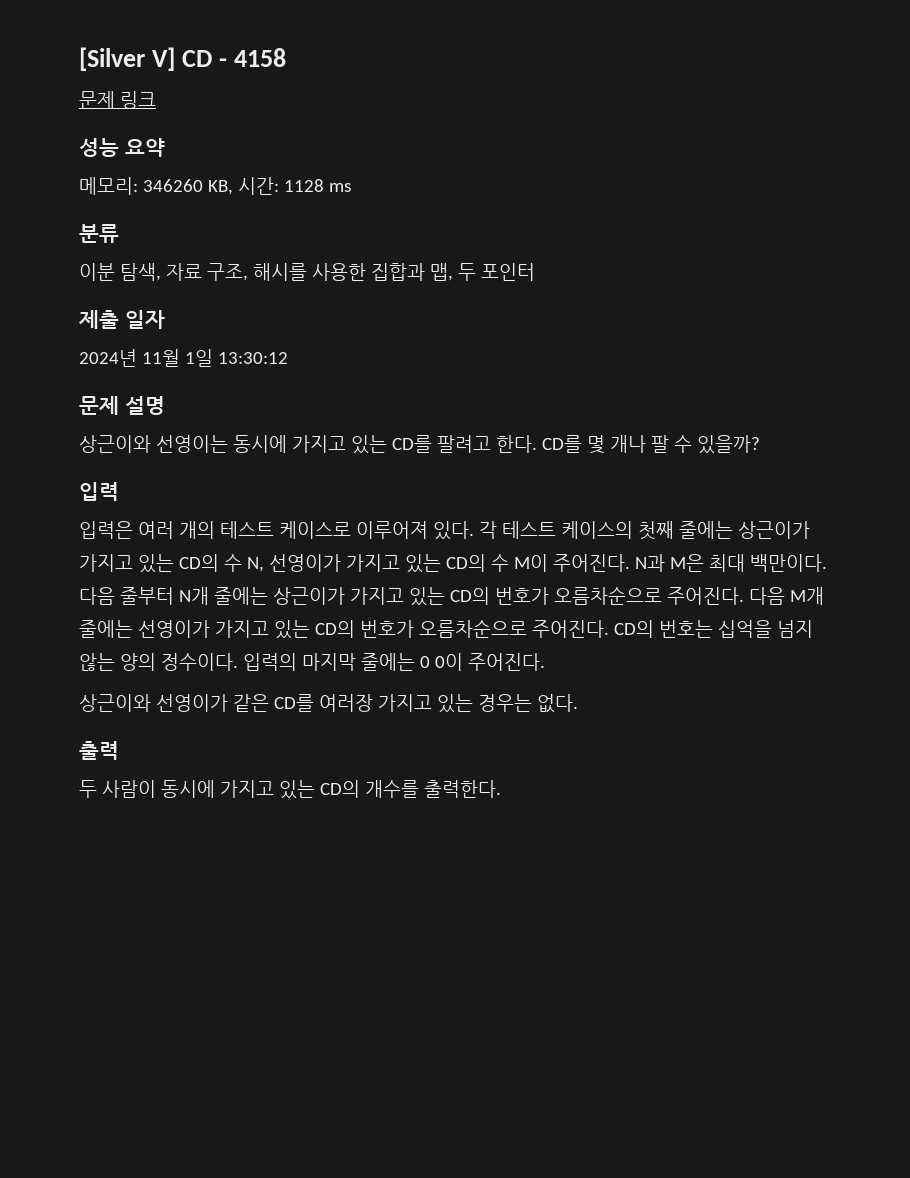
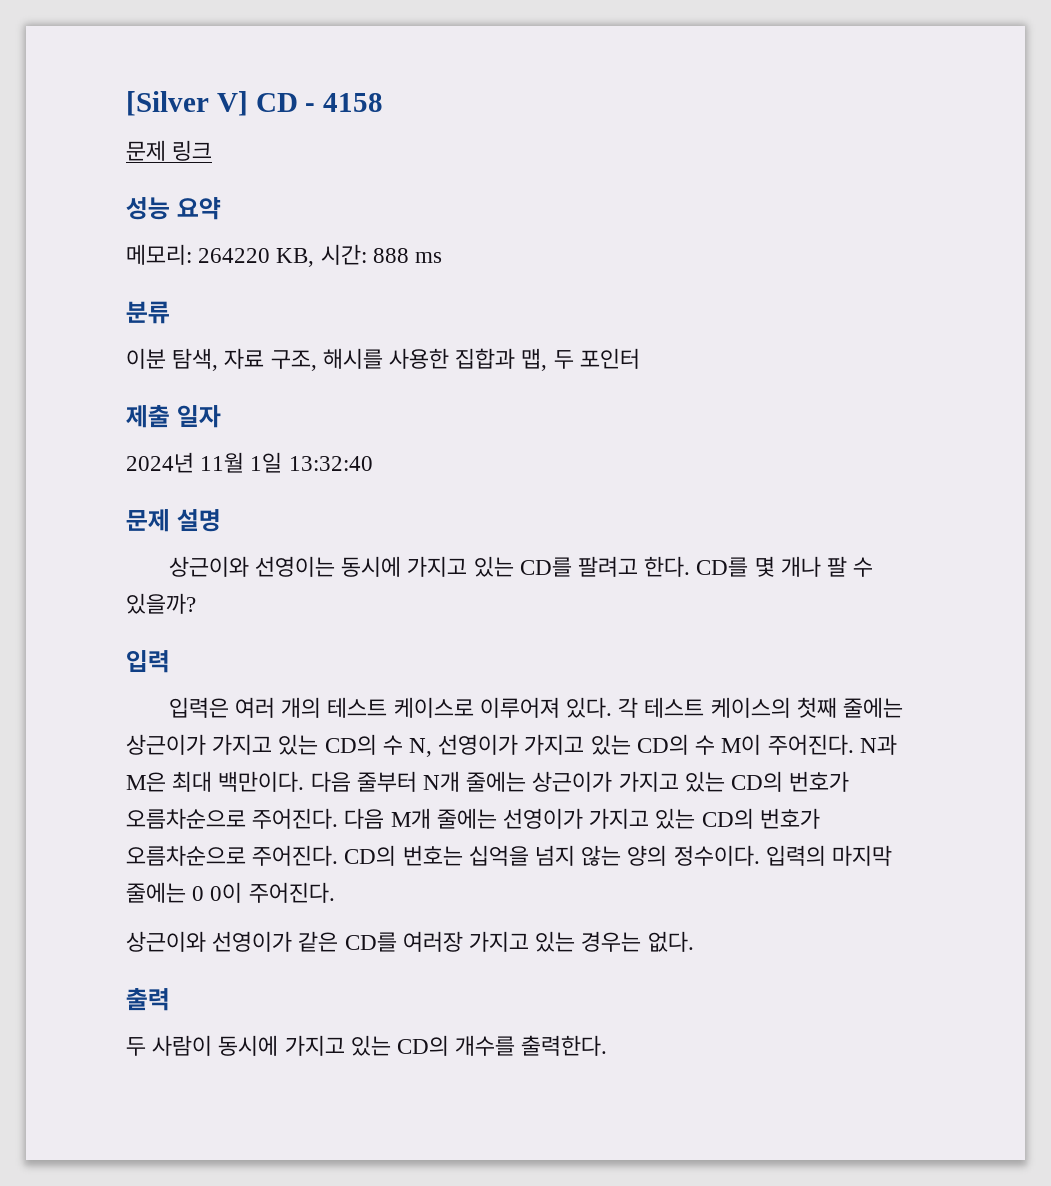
- 메모리: 346260 KB, 시간: 1128 ms
+ 메모리: 264220 KB, 시간: 888 ms
- 2024년 11월 1일 13:30:12
+ 2024년 11월 1일 13:32:40

